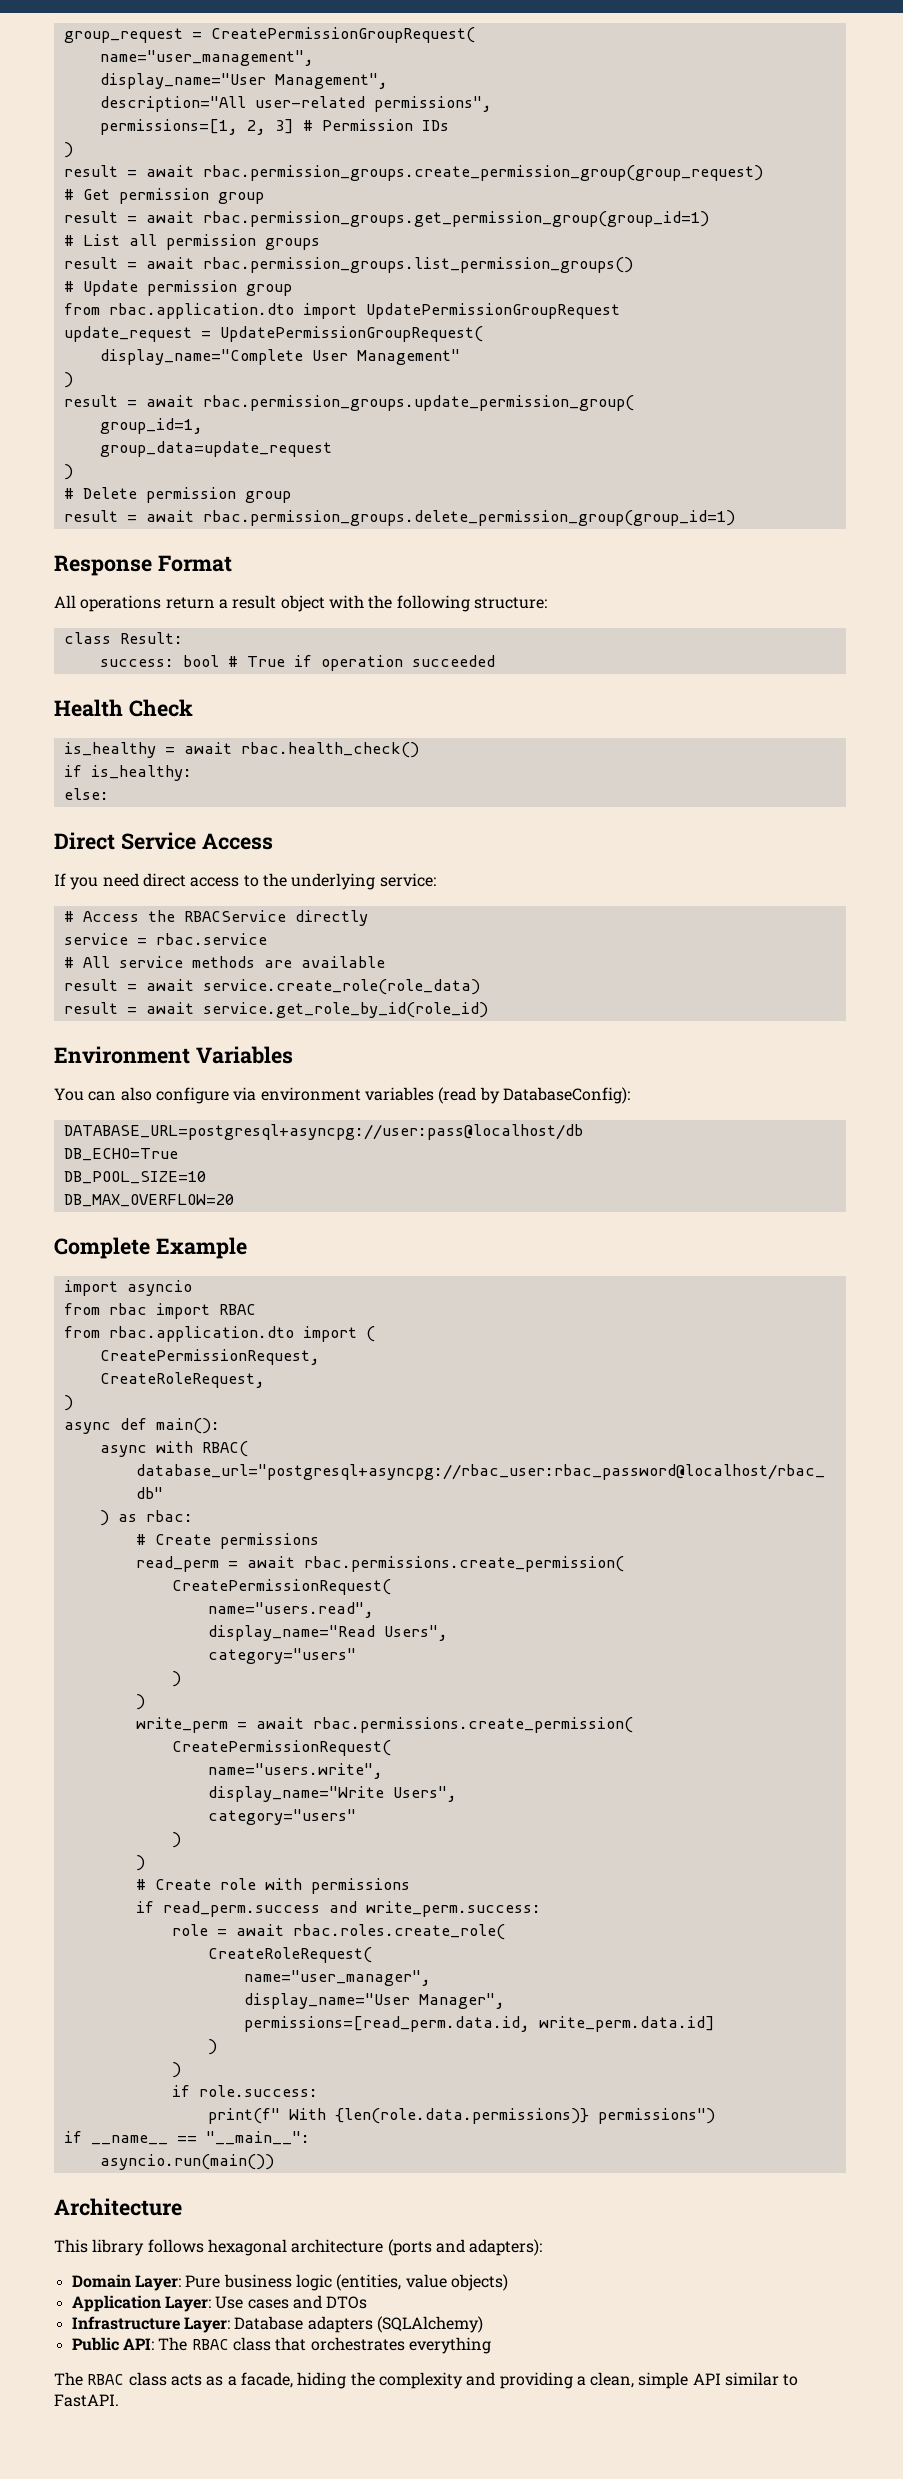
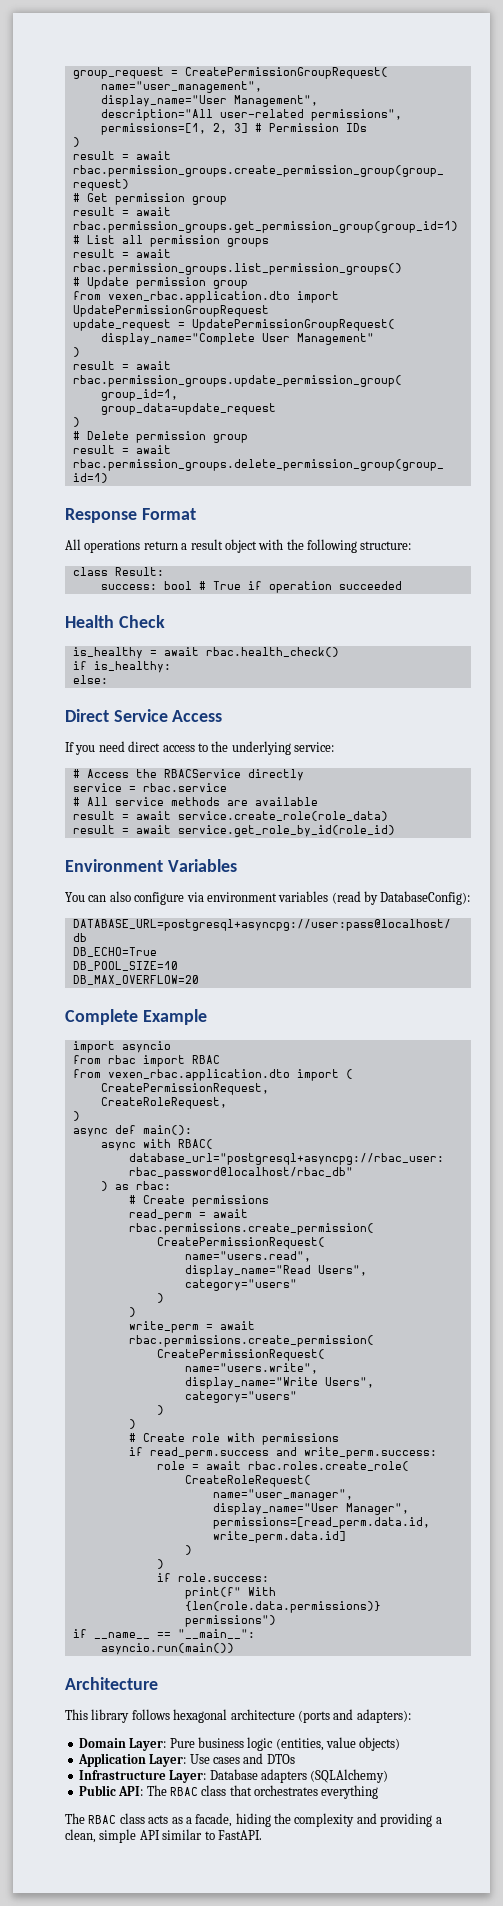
- from rbac.application.dto import UpdatePermissionGroupRequest
+ from vexen_rbac.application.dto import UpdatePermissionGroupRequest
- from rbac.application.dto import (
+ from vexen_rbac.application.dto import (

